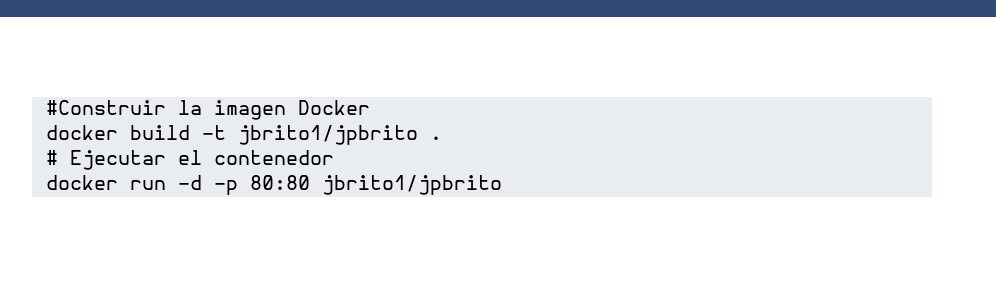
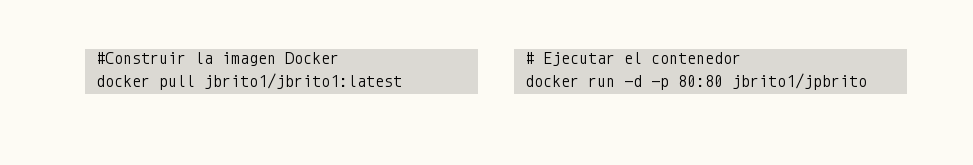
- docker build -t jbrito1/jpbrito .
+ docker pull jbrito1/jbrito1:latest

